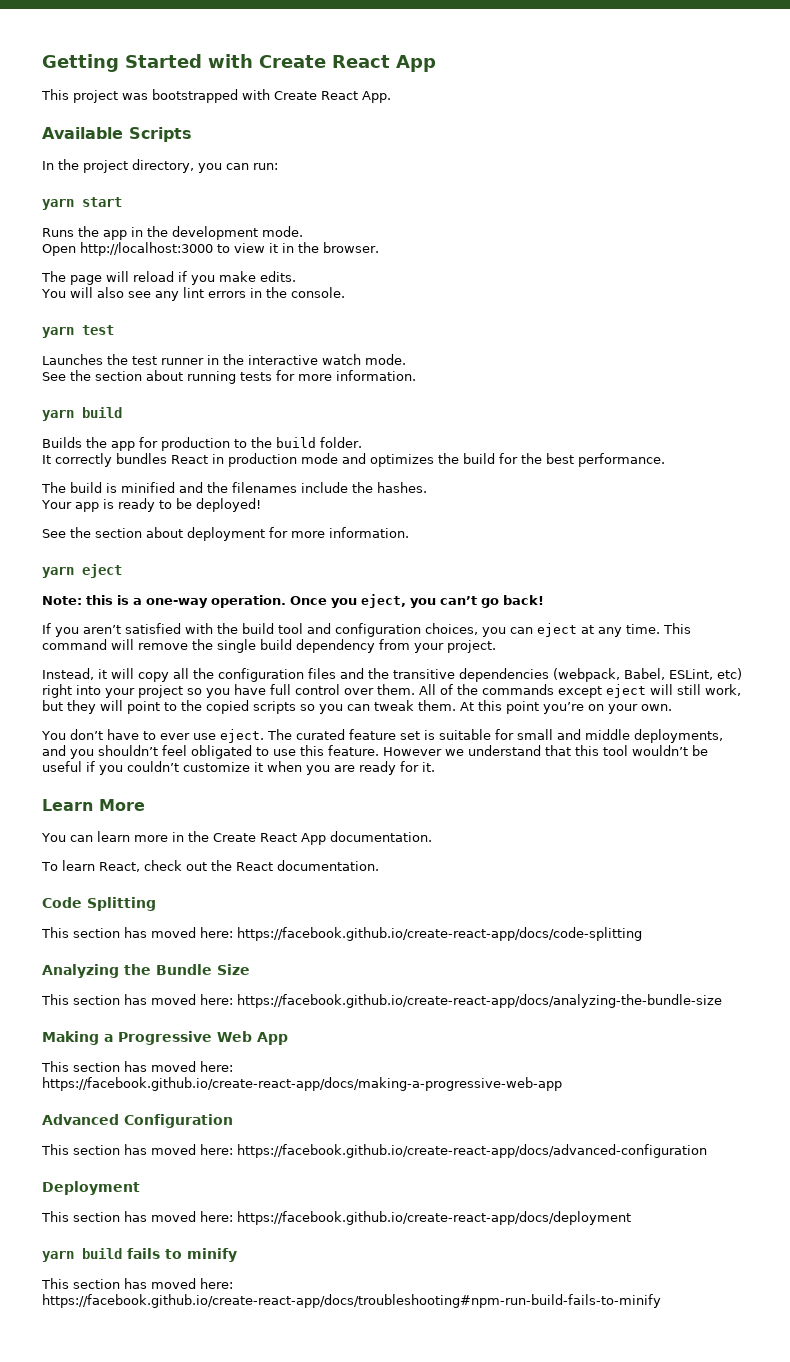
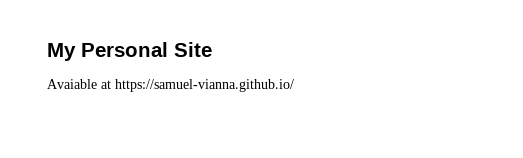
- Getting Started with Create React App
- This project was bootstrapped with Create React App.
- Available Scripts
- In the project directory, you can run:
- yarn start
- Runs the app in the development mode.
- Open http://localhost:3000 to view it in the browser.
- The page will reload if you make edits.
- You will also see any lint errors in the console.
- yarn test
- Launches the test runner in the interactive watch mode.
- See the section about running tests for more information.
- yarn build
- Builds the app for production to the build folder.
- It correctly bundles React in production mode and optimizes the build for the best performance.
- The build is minified and the filenames include the hashes.
- Your app is ready to be deployed!
- See the section about deployment for more information.
- yarn eject
- Note: this is a one-way operation. Once you eject, you can’t go back!
- If you aren’t satisfied with the build tool and configuration choices, you can eject at any time. This command will remove the single build dependency from your project.
- Instead, it will copy all the configuration files and the transitive dependencies (webpack, Babel, ESLint, etc) right into your project so you have full control over them. All of the commands except eject will still work, but they will point to the copied scripts so you can tweak them. At this point you’re on your own.
- You don’t have to ever use eject. The curated feature set is suitable for small and middle deployments, and you shouldn’t feel obligated to use this feature. However we understand that this tool wouldn’t be useful if you couldn’t customize it when you are ready for it.
- Learn More
- You can learn more in the Create React App documentation.
- To learn React, check out the React documentation.
- Code Splitting
- This section has moved here: https://facebook.github.io/create-react-app/docs/code-splitting
- Analyzing the Bundle Size
- This section has moved here: https://facebook.github.io/create-react-app/docs/analyzing-the-bundle-size
- Making a Progressive Web App
- This section has moved here: https://facebook.github.io/create-react-app/docs/making-a-progressive-web-app
- Advanced Configuration
- This section has moved here: https://facebook.github.io/create-react-app/docs/advanced-configuration
- Deployment
- This section has moved here: https://facebook.github.io/create-react-app/docs/deployment
- yarn build fails to minify
- This section has moved here: https://facebook.github.io/create-react-app/docs/troubleshooting#npm-run-build-fails-to-minify
+ My Personal Site
+ Avaiable at https://samuel-vianna.github.io/

